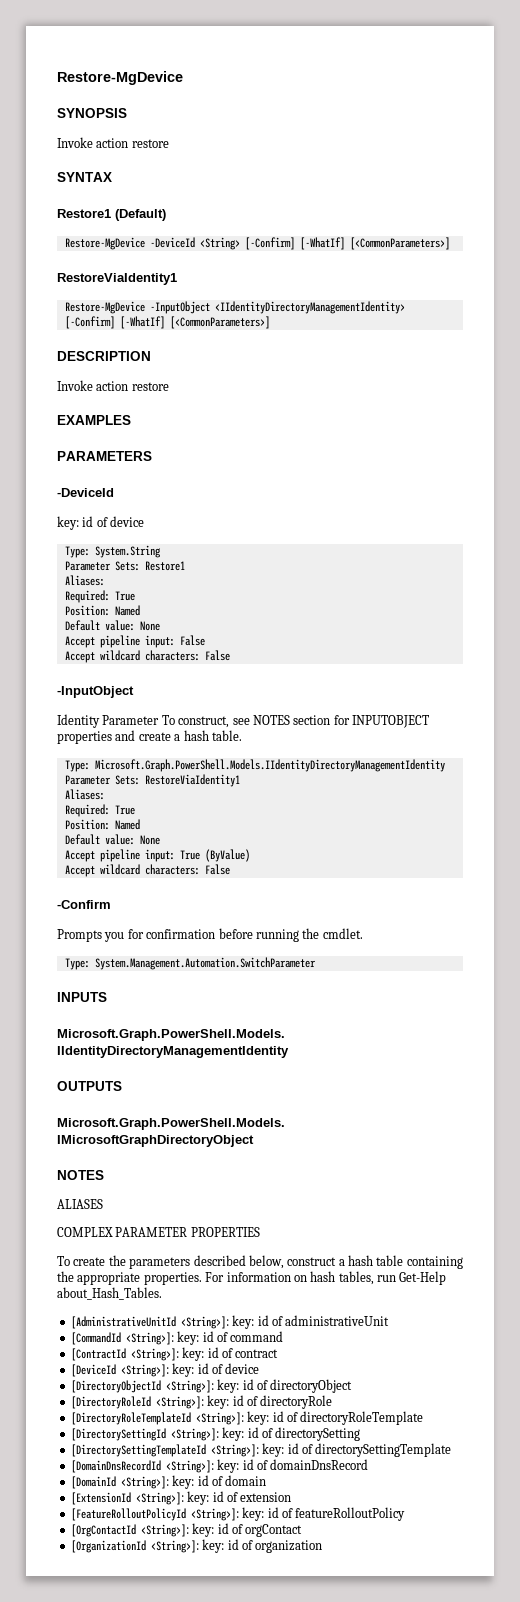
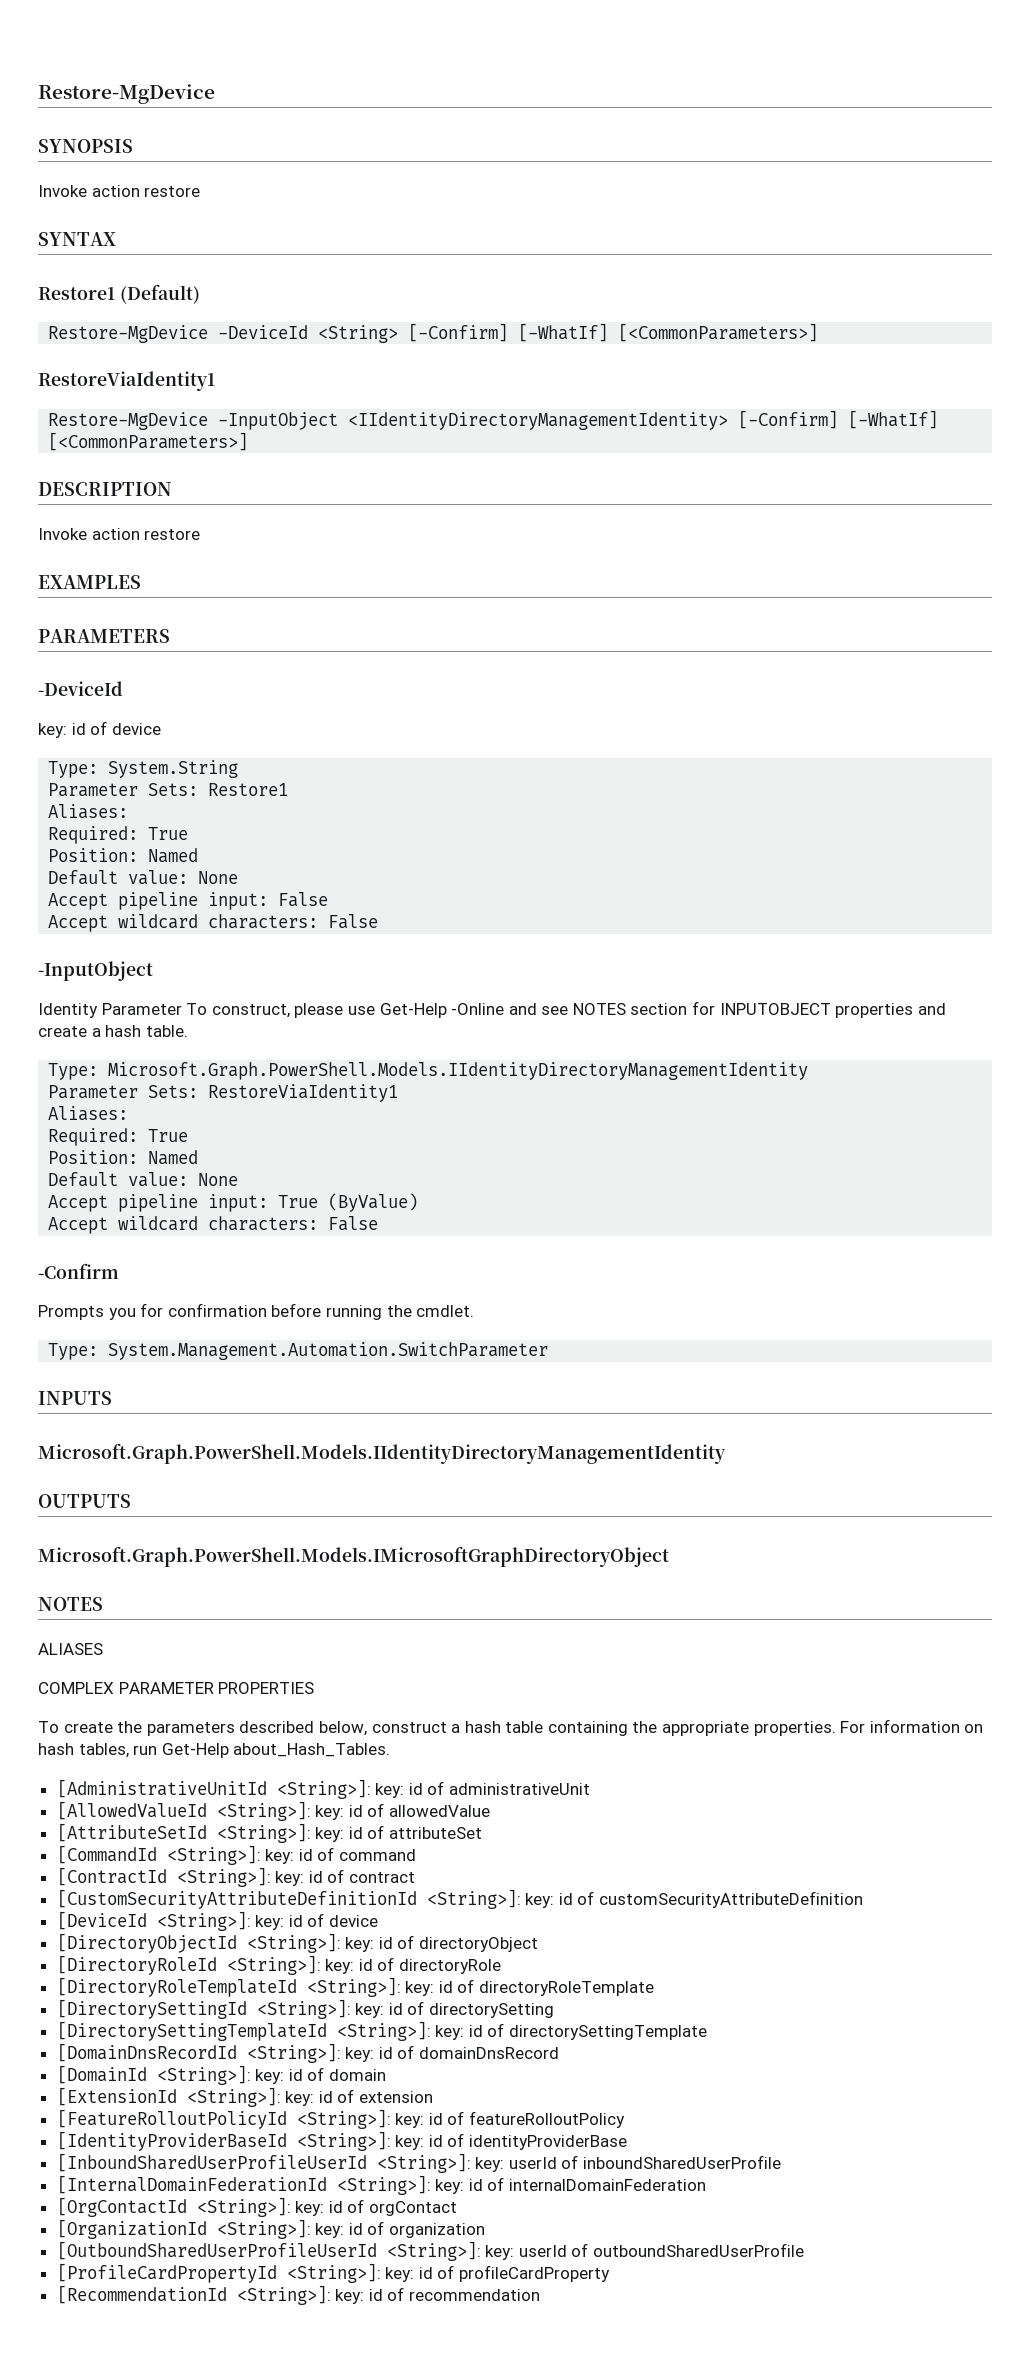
- Identity Parameter To construct, see NOTES section for INPUTOBJECT properties and create a hash table.
+ Identity Parameter To construct, please use Get-Help -Online and see NOTES section for INPUTOBJECT properties and create a hash table.
+ [AllowedValueId <String>]: key: id of allowedValue
+ [AttributeSetId <String>]: key: id of attributeSet
+ [CustomSecurityAttributeDefinitionId <String>]: key: id of customSecurityAttributeDefinition
+ [IdentityProviderBaseId <String>]: key: id of identityProviderBase
+ [InboundSharedUserProfileUserId <String>]: key: userId of inboundSharedUserProfile
+ [InternalDomainFederationId <String>]: key: id of internalDomainFederation
+ [OutboundSharedUserProfileUserId <String>]: key: userId of outboundSharedUserProfile
+ [ProfileCardPropertyId <String>]: key: id of profileCardProperty
+ [RecommendationId <String>]: key: id of recommendation

